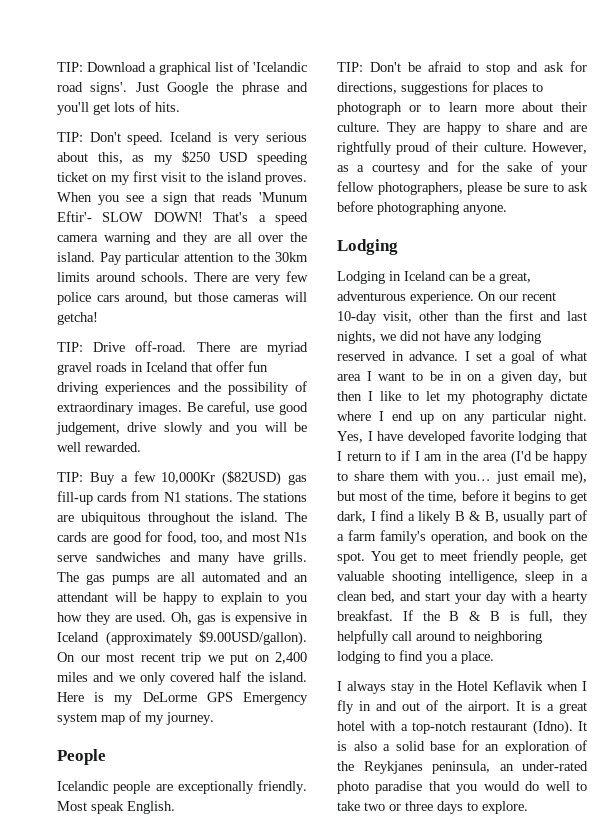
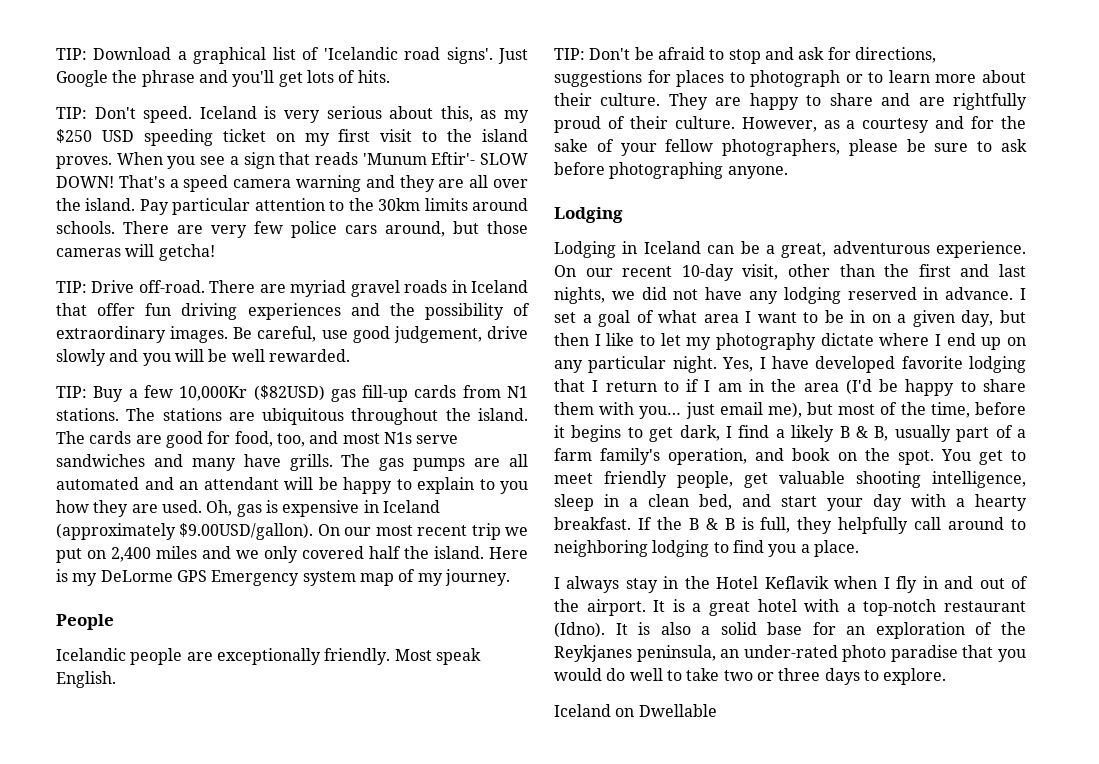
+ Iceland on Dwellable

